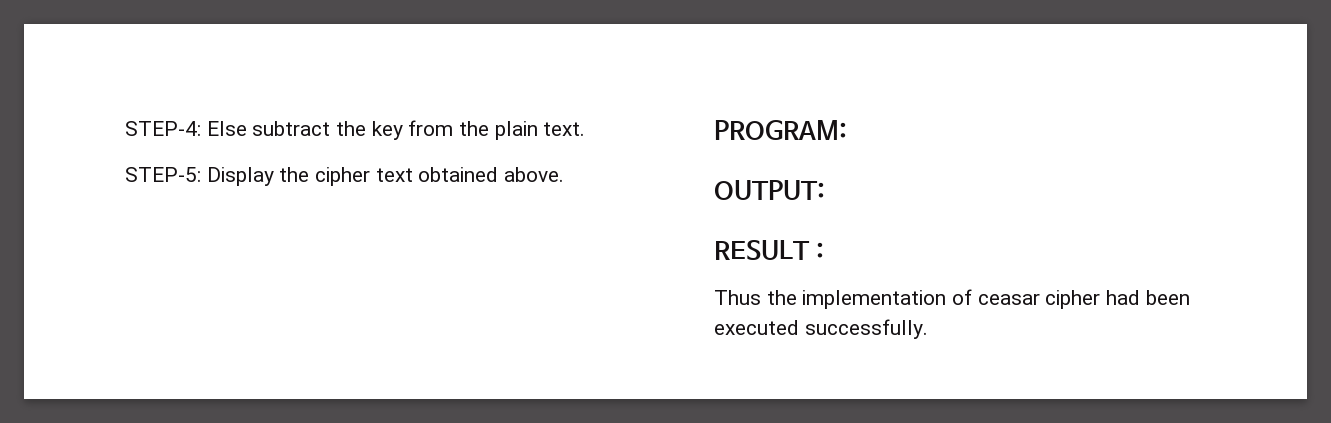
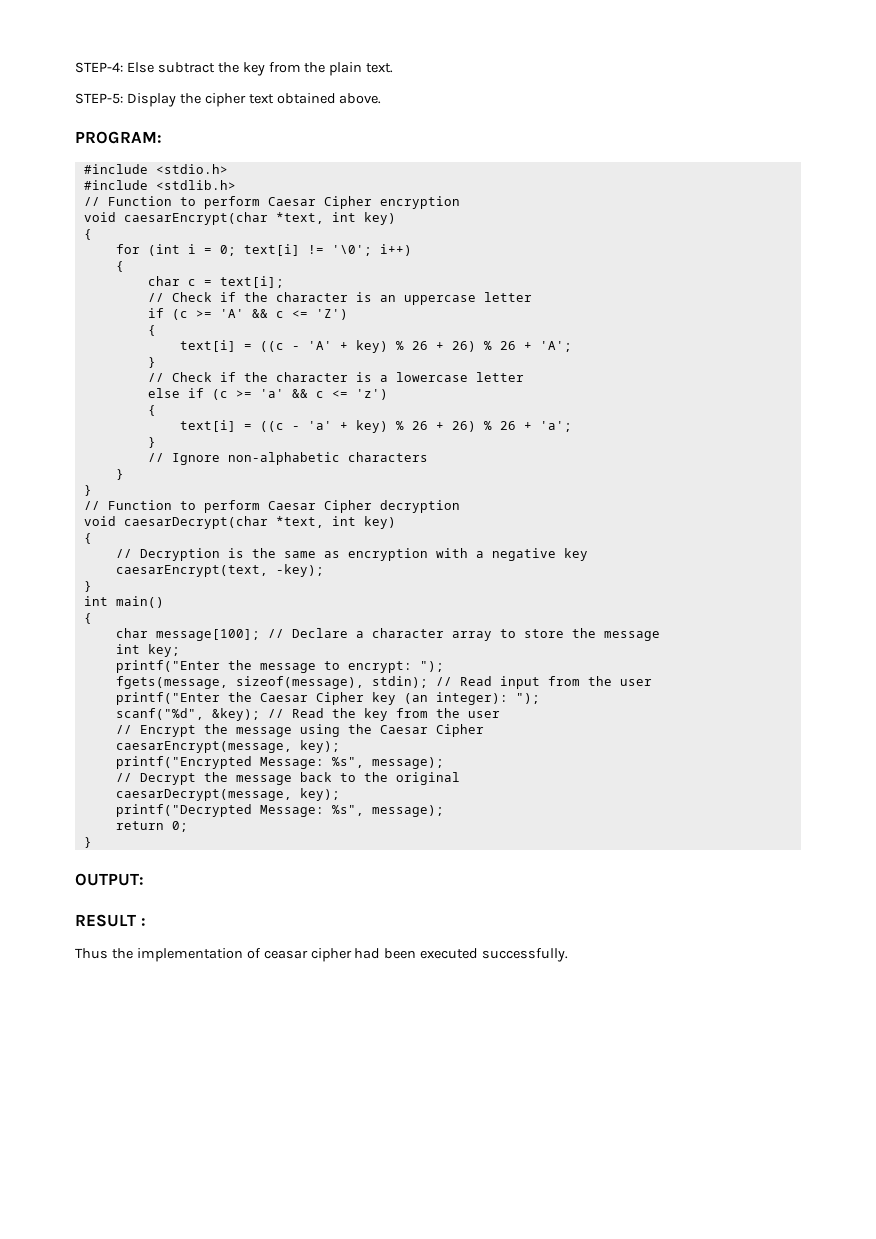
+ #include <stdio.h>
+ #include <stdlib.h>
+ // Function to perform Caesar Cipher encryption
+ void caesarEncrypt(char *text, int key)
+ {
+ for (int i = 0; text[i] != '\0'; i++)
+ {
+ char c = text[i];
+ // Check if the character is an uppercase letter
+ if (c >= 'A' && c <= 'Z')
+ {
+ text[i] = ((c - 'A' + key) % 26 + 26) % 26 + 'A';
+ }
+ // Check if the character is a lowercase letter
+ else if (c >= 'a' && c <= 'z')
+ {
+ text[i] = ((c - 'a' + key) % 26 + 26) % 26 + 'a';
+ }
+ // Ignore non-alphabetic characters
+ }
+ }
+ // Function to perform Caesar Cipher decryption
+ void caesarDecrypt(char *text, int key)
+ {
+ // Decryption is the same as encryption with a negative key
+ caesarEncrypt(text, -key);
+ }
+ int main()
+ {
+ char message[100]; // Declare a character array to store the message
+ int key;
+ printf("Enter the message to encrypt: ");
+ fgets(message, sizeof(message), stdin); // Read input from the user
+ printf("Enter the Caesar Cipher key (an integer): ");
+ scanf("%d", &key); // Read the key from the user
+ // Encrypt the message using the Caesar Cipher
+ caesarEncrypt(message, key);
+ printf("Encrypted Message: %s", message);
+ // Decrypt the message back to the original
+ caesarDecrypt(message, key);
+ printf("Decrypted Message: %s", message);
+ return 0;
+ }

